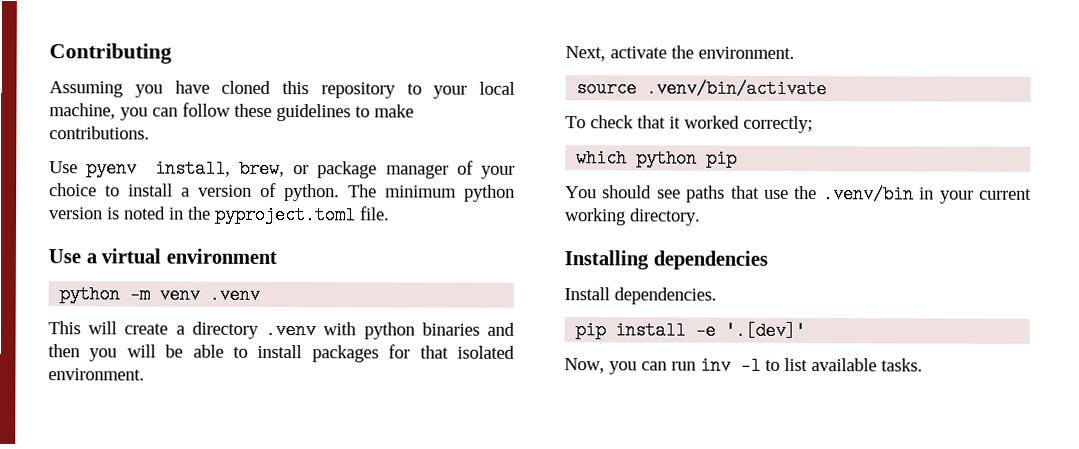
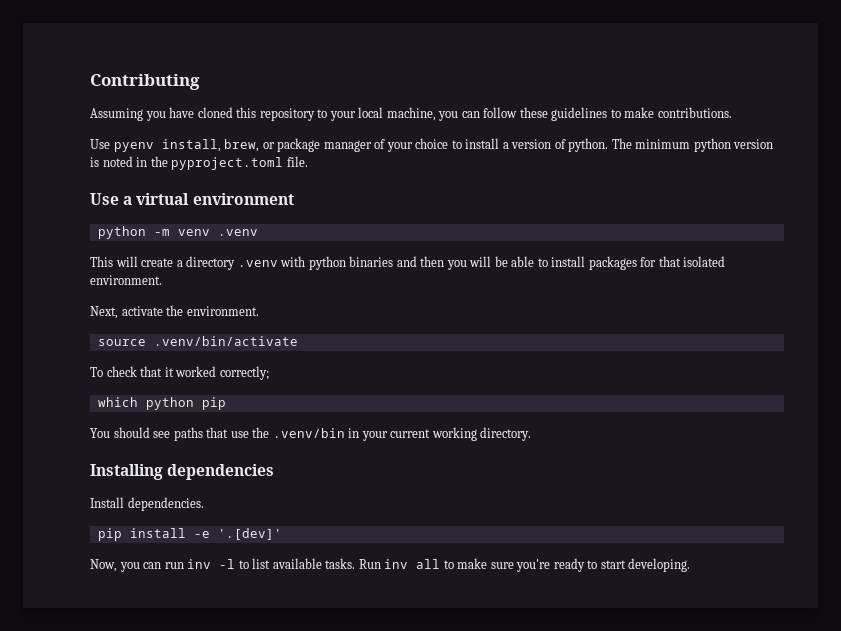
+ Run inv all to make sure you're ready to start developing.

